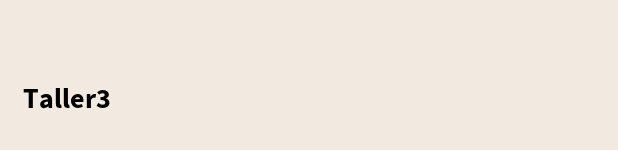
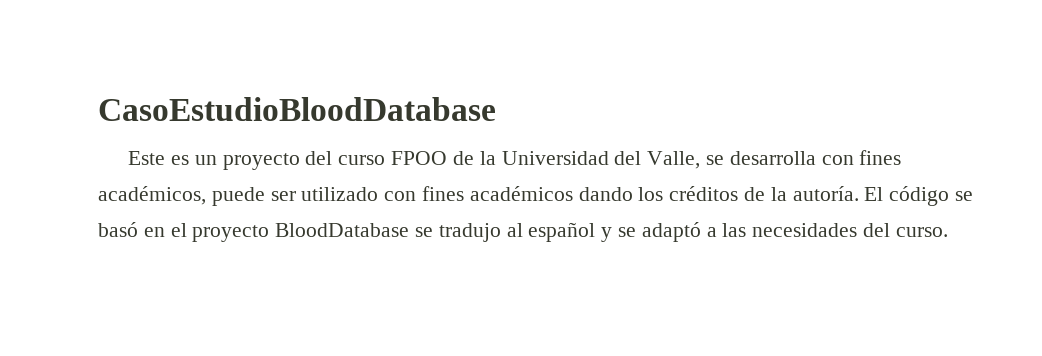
- Taller3
+ CasoEstudioBloodDatabase
+ Este es un proyecto del curso FPOO de la Universidad del Valle, se desarrolla con fines académicos, puede ser utilizado con fines académicos dando los créditos de la autoría. El código se basó en el proyecto BloodDatabase se tradujo al español y se adaptó a las necesidades del curso.

